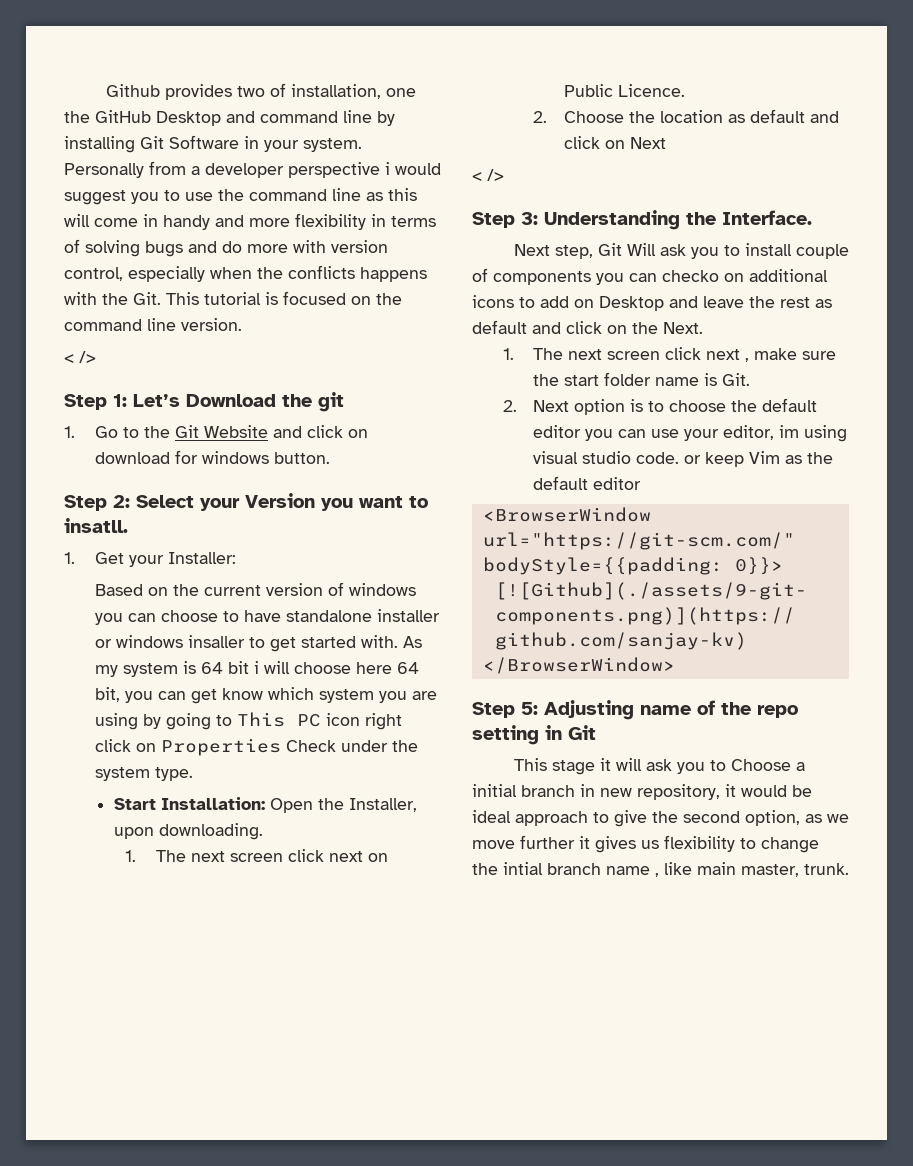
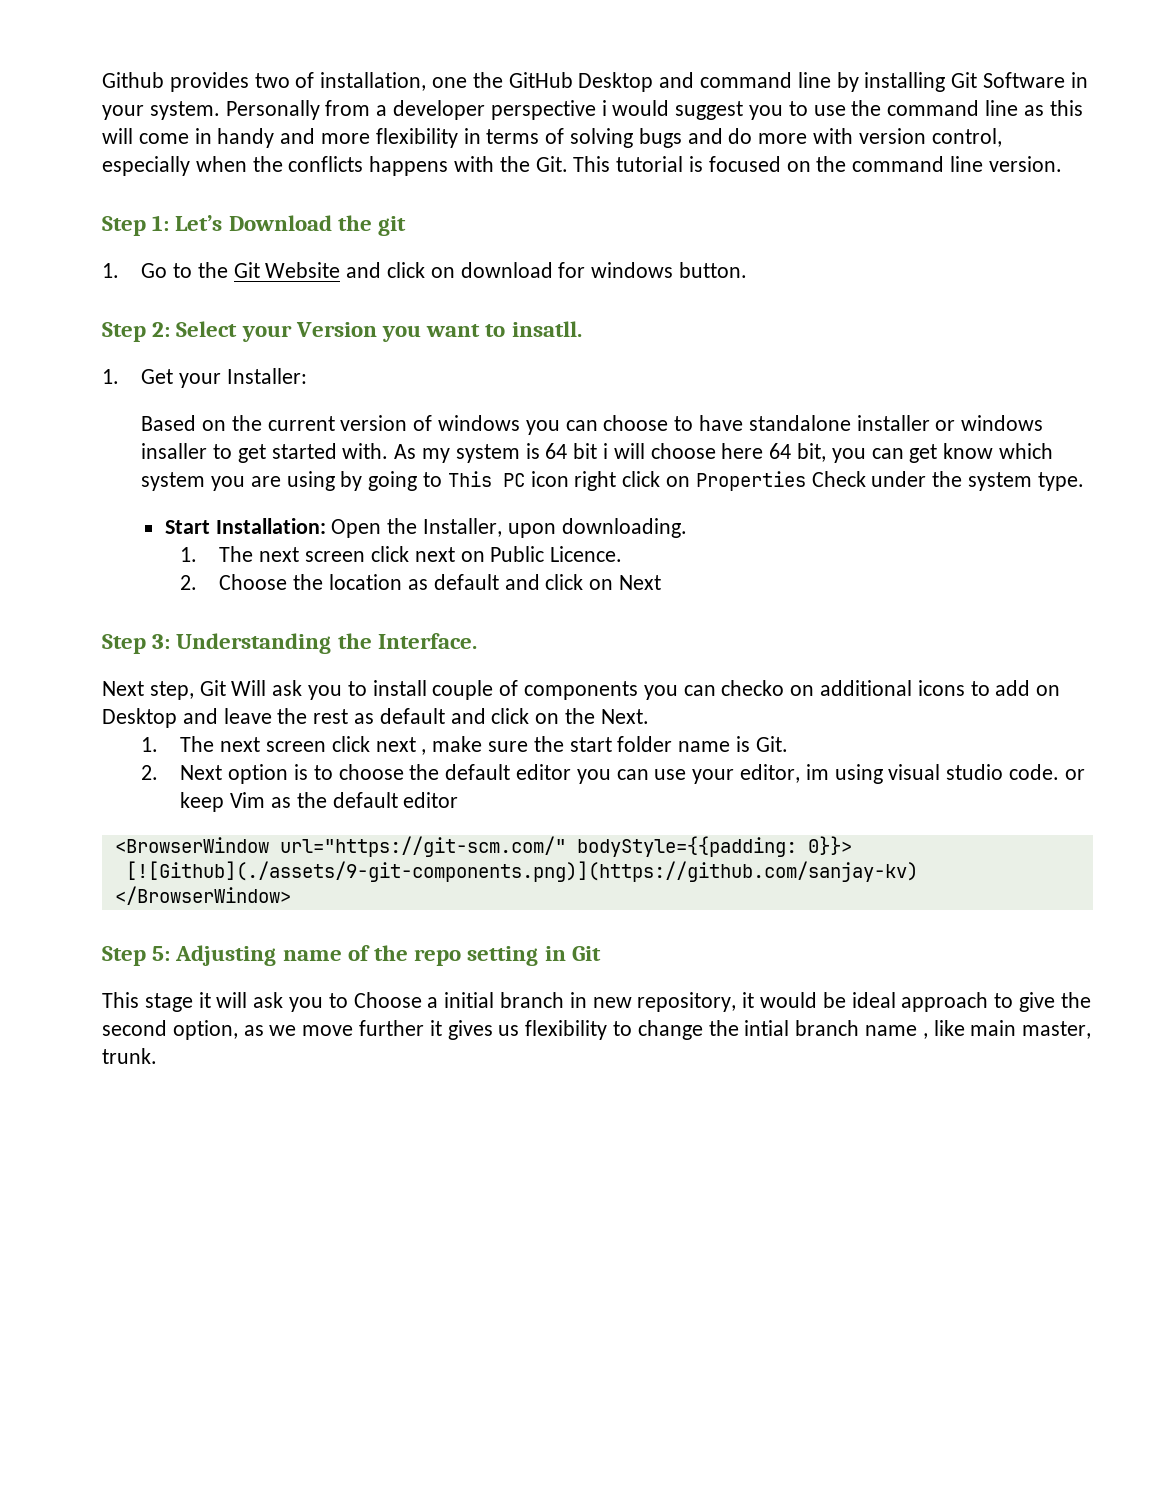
  Personally from a developer perspective i would suggest you to use the command line as this will come in handy and more flexibility in terms of solving bugs and do more with version control, especially when the conflicts happens with the Git. This tutorial is focused on the command line version.
- < />
  2. Choose the location as default and click on Next
- < />

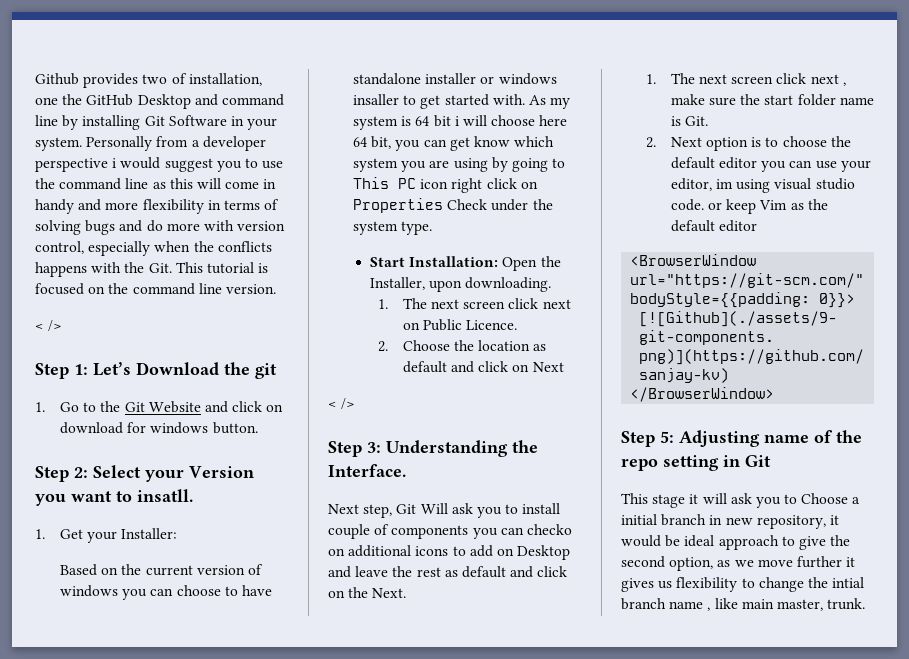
  Personally from a developer perspective i would suggest you to use the command line as this will come in handy and more flexibility in terms of solving bugs and do more with version control, especially when the conflicts happens with the Git. This tutorial is focused on the command line version.
+ < />
  2. Choose the location as default and click on Next
+ < />

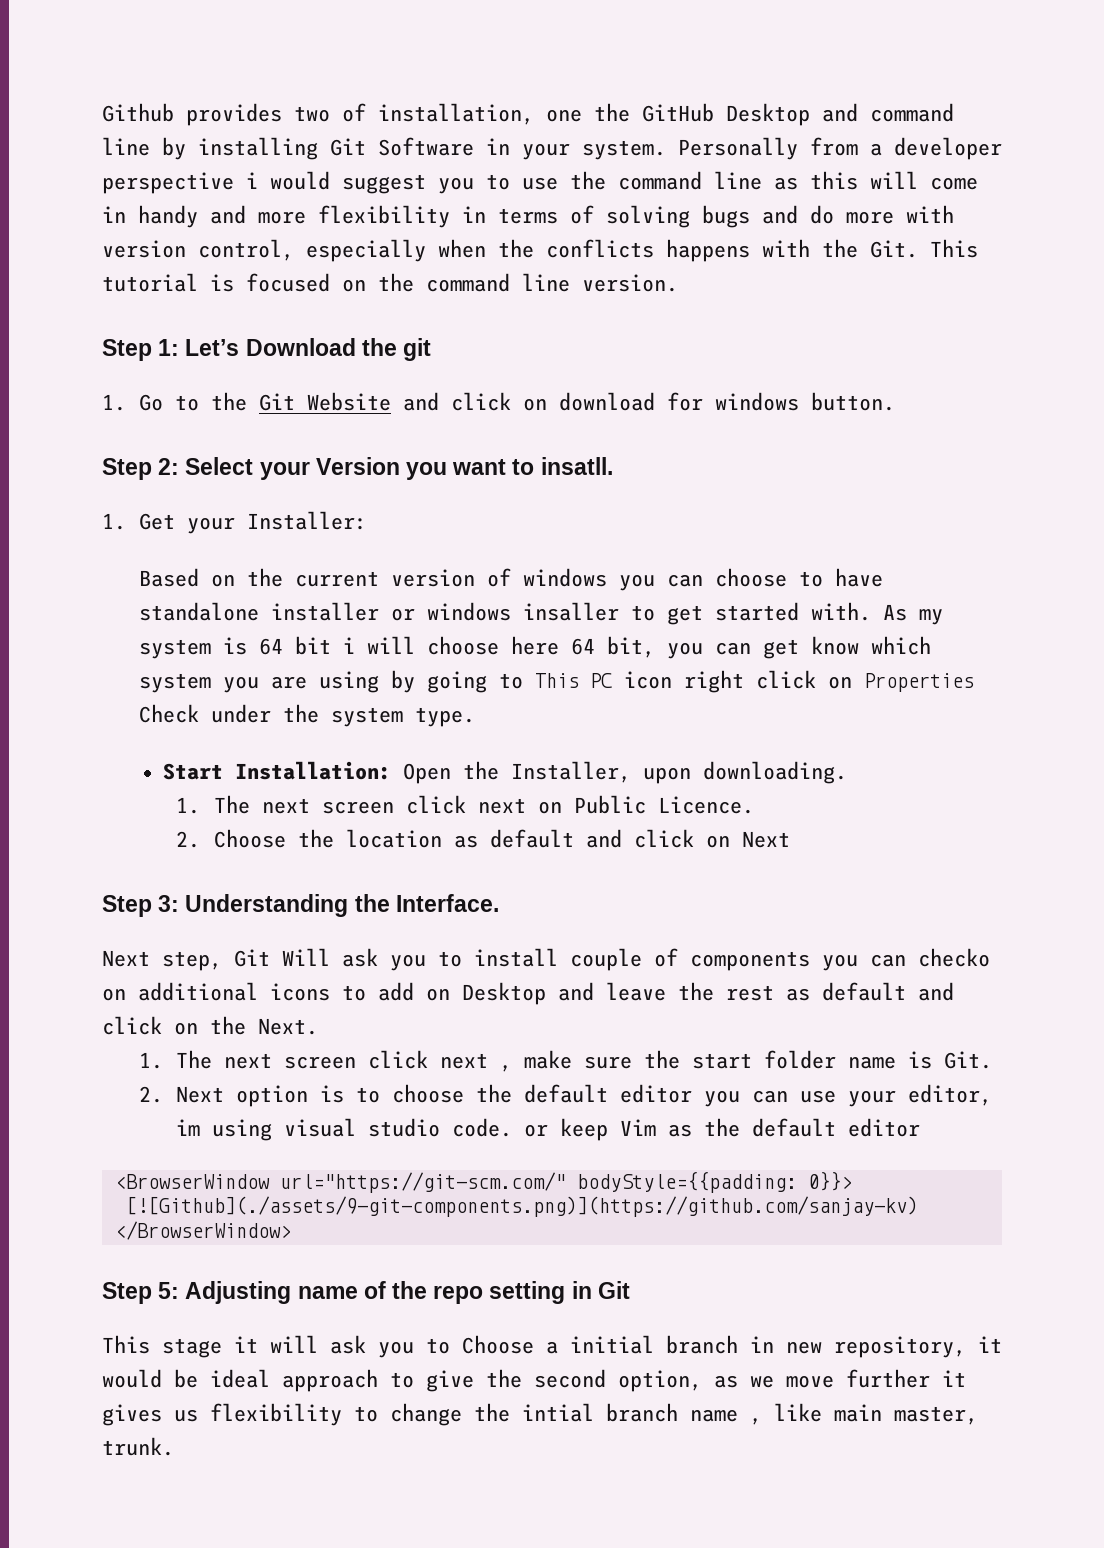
  Personally from a developer perspective i would suggest you to use the command line as this will come in handy and more flexibility in terms of solving bugs and do more with version control, especially when the conflicts happens with the Git. This tutorial is focused on the command line version.
- < />
  2. Choose the location as default and click on Next
- < />

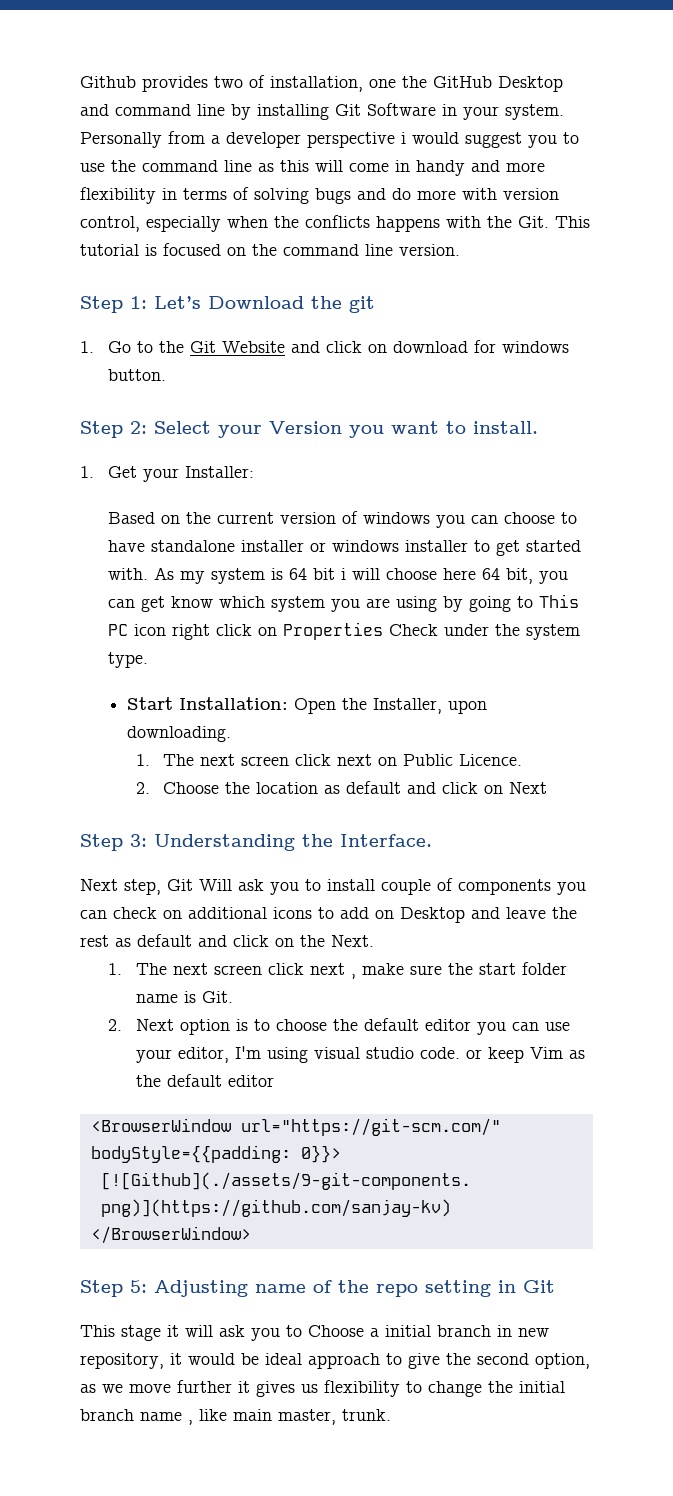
- Step 2: Select your Version you want to insatll.
+ Step 2: Select your Version you want to install.
- Based on the current version of windows you can choose to have standalone installer or windows insaller to get started with.
+ Based on the current version of windows you can choose to have standalone installer or windows installer to get started with.
- Next step, Git Will ask you to install couple of components you can checko on additional icons to add on Desktop and leave the rest as default and click on the Next.
+ Next step, Git Will ask you to install couple of components you can check on additional icons to add on Desktop and leave the rest as default and click on the Next.
- 2. Next option is to choose the default editor you can use your editor, im using visual studio code. or keep Vim as the default editor
+ 2. Next option is to choose the default editor you can use your editor, I'm using visual studio code. or keep Vim as the default editor
- This stage it will ask you to Choose a initial branch in new repository, it would be ideal approach to give the second option, as we move further it gives us flexibility to change the intial branch name , like main master, trunk.
+ This stage it will ask you to Choose a initial branch in new repository, it would be ideal approach to give the second option, as we move further it gives us flexibility to change the initial branch name , like main master, trunk.

